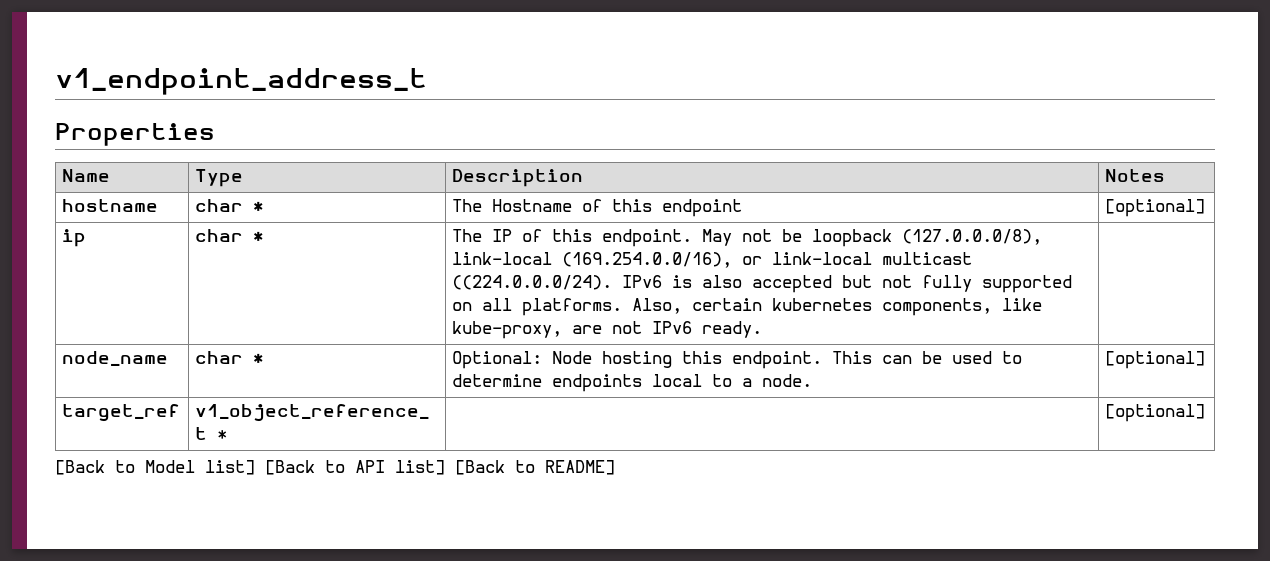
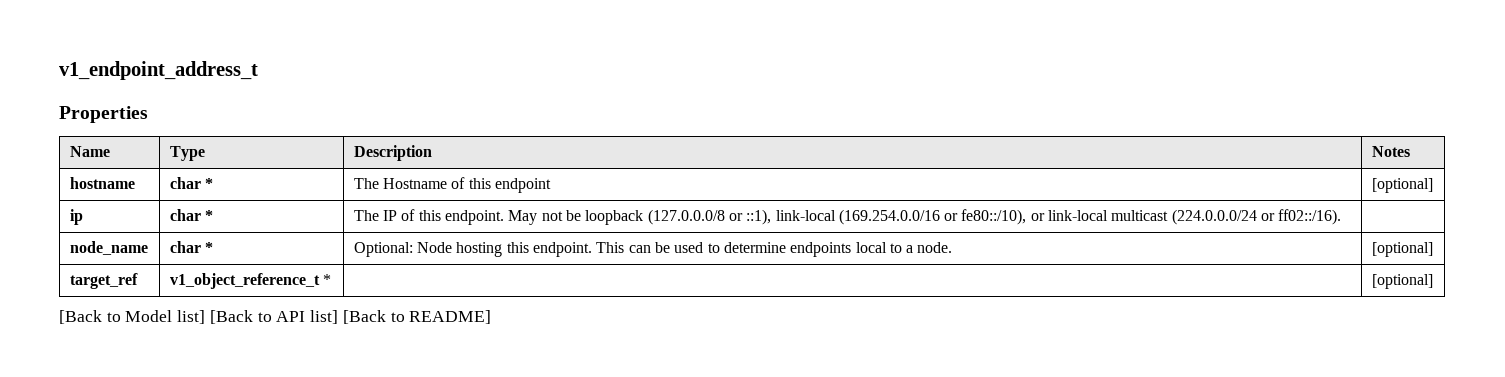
- ip | char * | The IP of this endpoint. May not be loopback (127.0.0.0/8), link-local (169.254.0.0/16), or link-local multicast ((224.0.0.0/24). IPv6 is also accepted but not fully supported on all platforms. Also, certain kubernetes components, like kube-proxy, are not IPv6 ready. |
+ ip | char * | The IP of this endpoint. May not be loopback (127.0.0.0/8 or ::1), link-local (169.254.0.0/16 or fe80::/10), or link-local multicast (224.0.0.0/24 or ff02::/16). |

